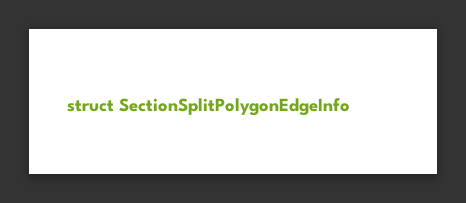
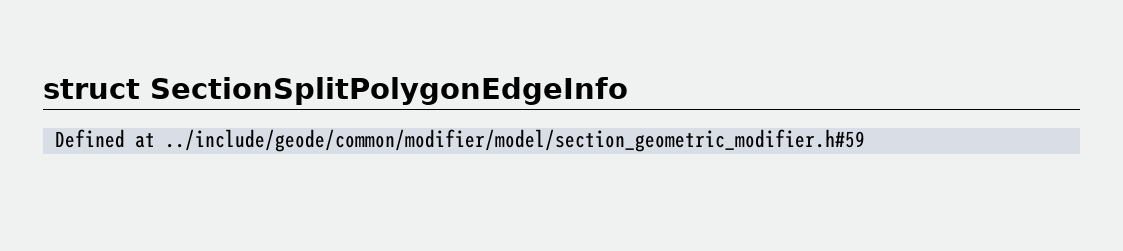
+ Defined at ../include/geode/common/modifier/model/section_geometric_modifier.h#59

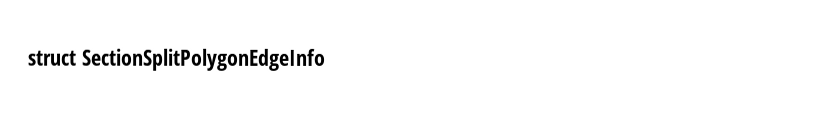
- Defined at ../include/geode/common/modifier/model/section_geometric_modifier.h#59

